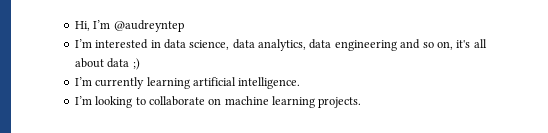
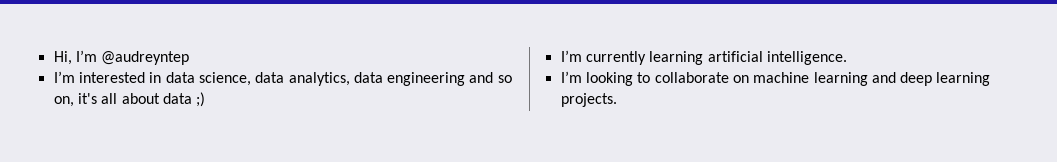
- I’m looking to collaborate on machine learning projects.
+ I’m looking to collaborate on machine learning and deep learning projects.

